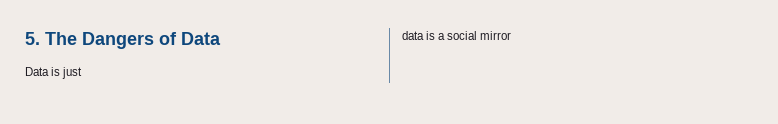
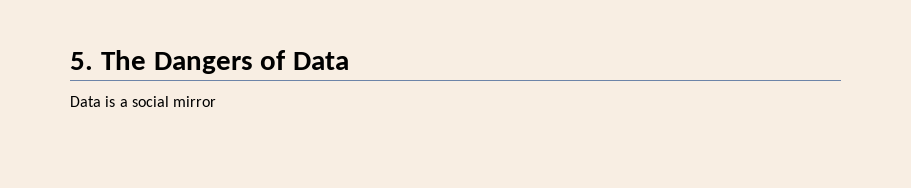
- Data is just
- data is a social mirror
+ Data is a social mirror

